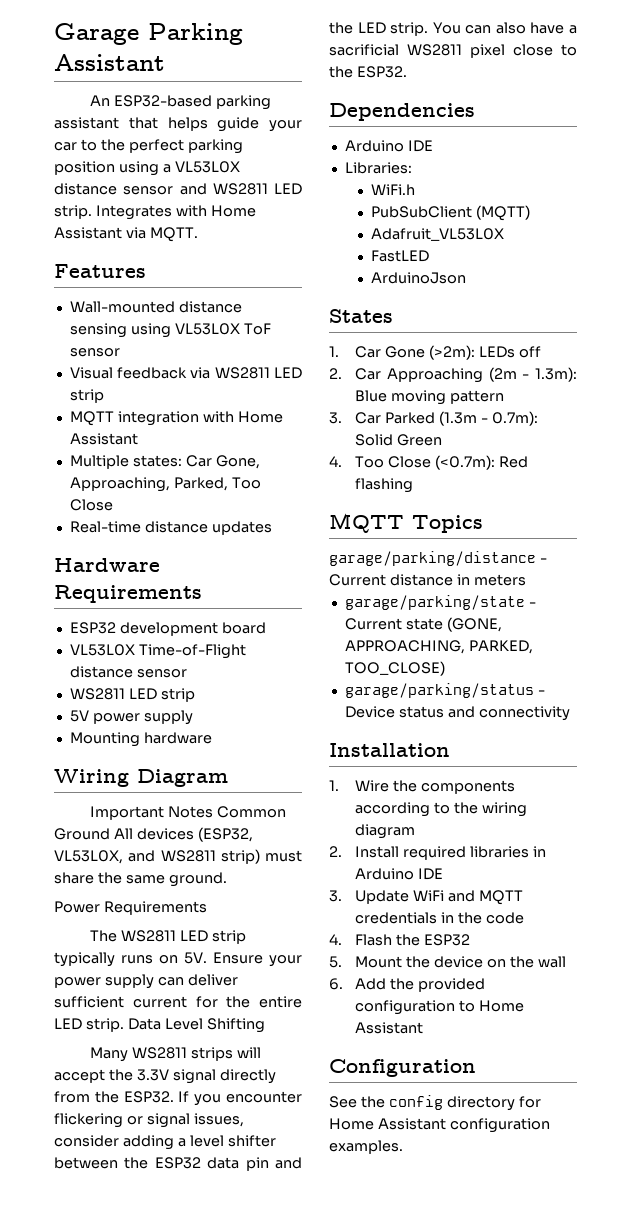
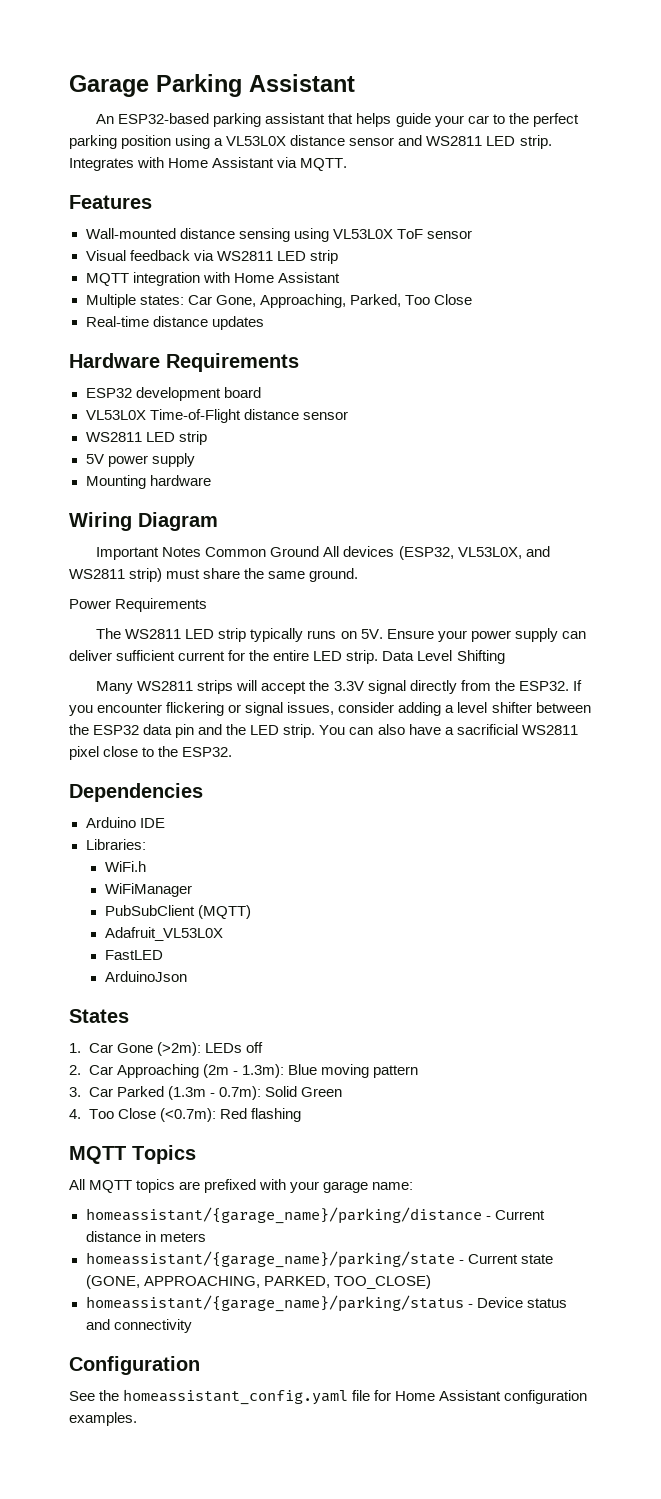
+ WiFiManager
- garage/parking/distance - Current distance in meters
+ All MQTT topics are prefixed with your garage name:
+ homeassistant/{garage_name}/parking/distance - Current distance in meters
- garage/parking/state - Current state (GONE, APPROACHING, PARKED, TOO_CLOSE)
+ homeassistant/{garage_name}/parking/state - Current state (GONE, APPROACHING, PARKED, TOO_CLOSE)
- garage/parking/status - Device status and connectivity
+ homeassistant/{garage_name}/parking/status - Device status and connectivity
- Installation
- 1. Wire the components according to the wiring diagram
- 2. Install required libraries in Arduino IDE
- 3. Update WiFi and MQTT credentials in the code
- 4. Flash the ESP32
- 5. Mount the device on the wall
- 6. Add the provided configuration to Home Assistant
- See the config directory for Home Assistant configuration examples.
+ See the homeassistant_config.yaml file for Home Assistant configuration examples.

